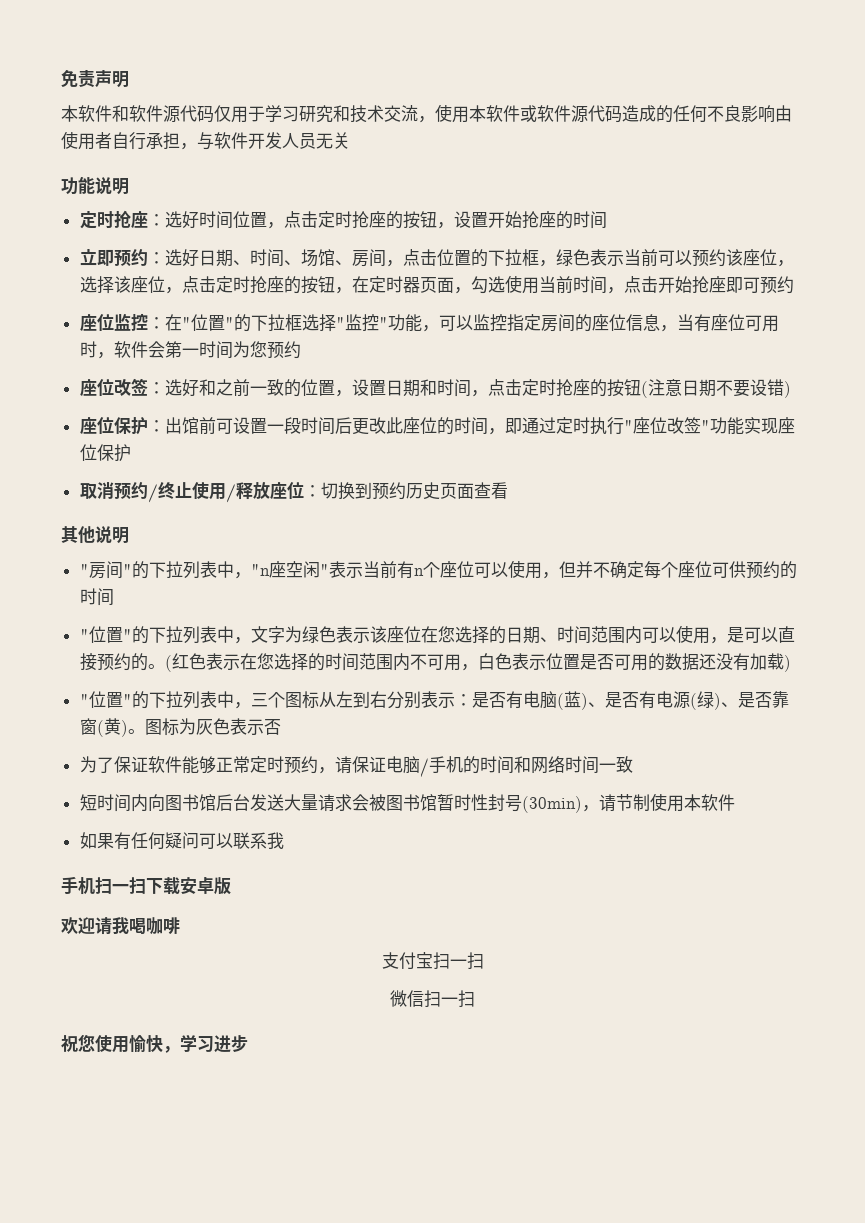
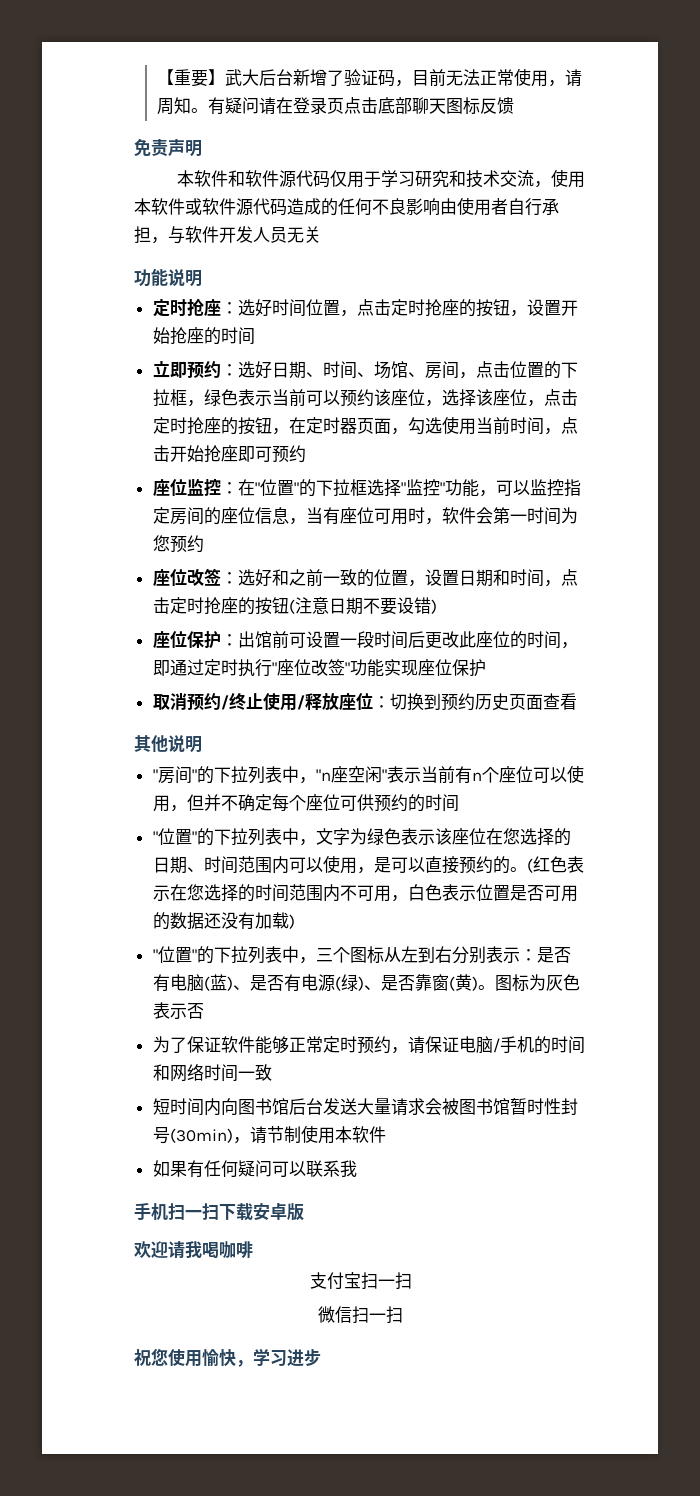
+ 【重要】武大后台新增了验证码，目前无法正常使用，请周知。有疑问请在登录页点击底部聊天图标反馈

